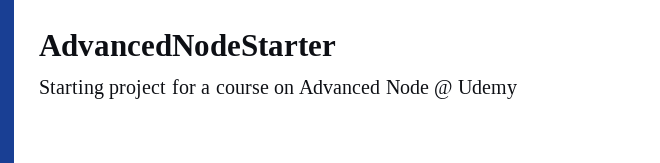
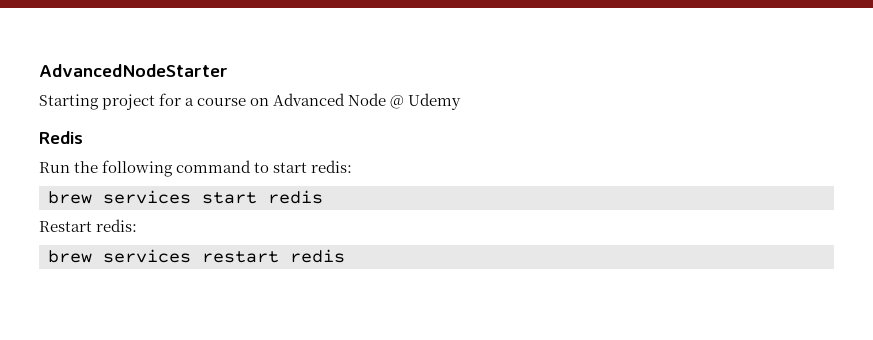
+ Redis
+ Run the following command to start redis:
+ brew services start redis
+ Restart redis:
+ brew services restart redis

